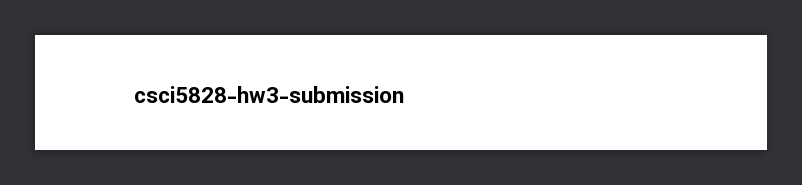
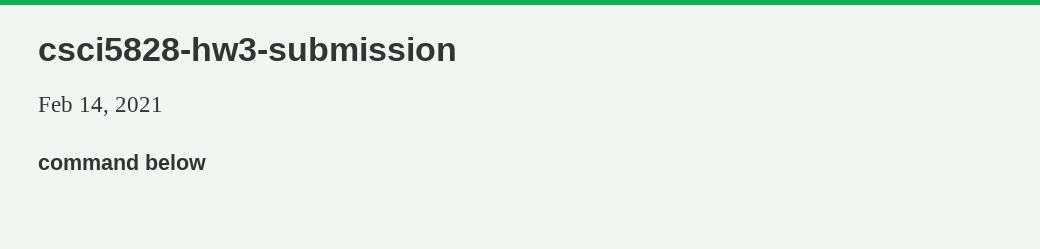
+ Feb 14, 2021
+ command below

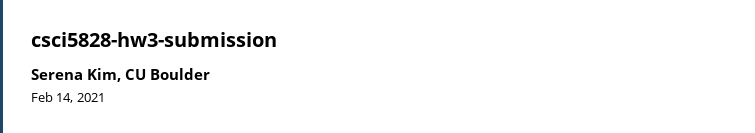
+ Serena Kim, CU Boulder
- command below

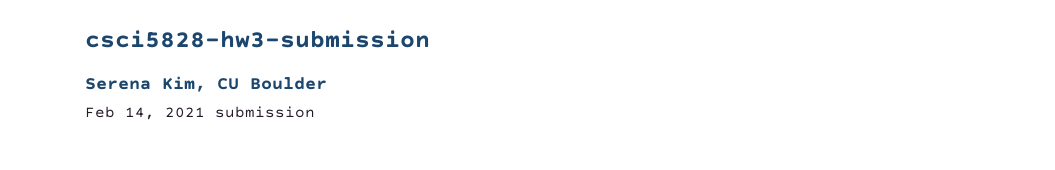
- Feb 14, 2021
+ Feb 14, 2021 submission

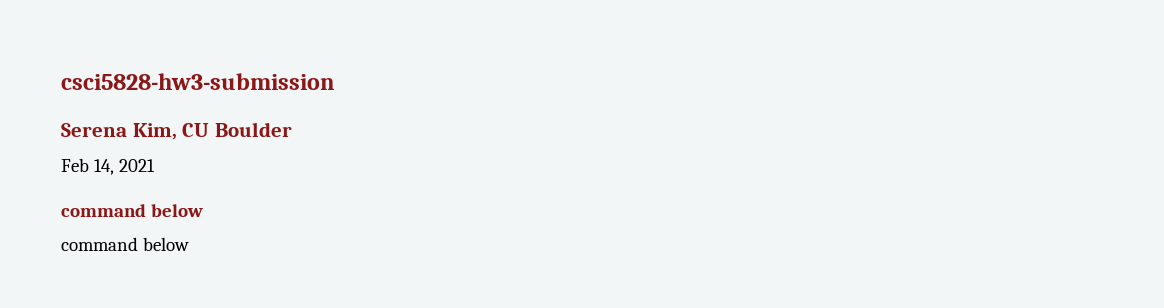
- Feb 14, 2021 submission
+ Feb 14, 2021
+ command below
+ command below

